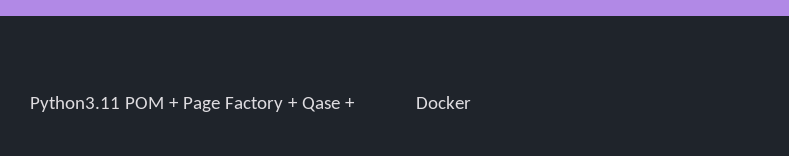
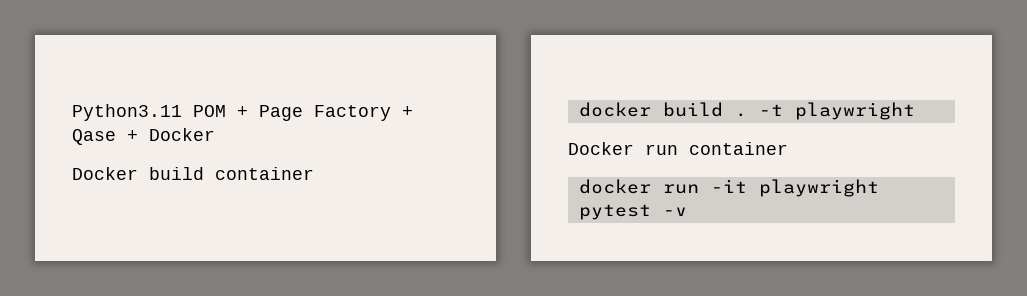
+ Docker build container
+ docker build . -t playwright
+ Docker run container
+ docker run -it playwright pytest -v

